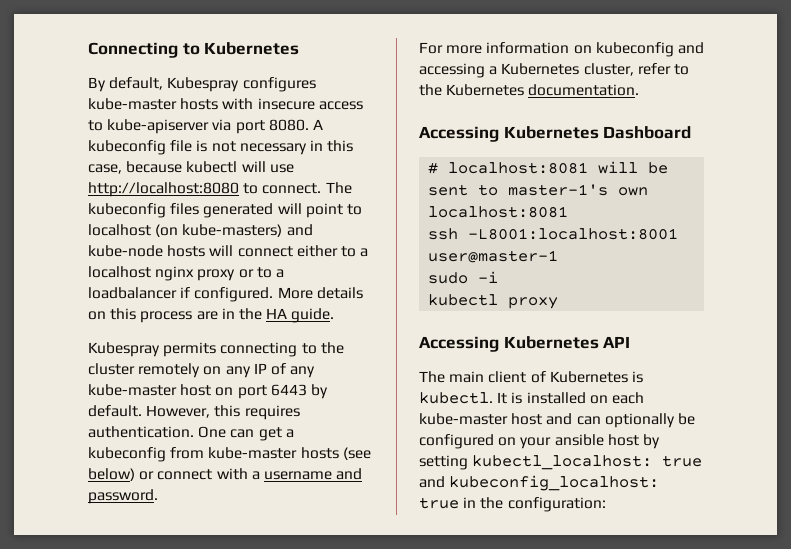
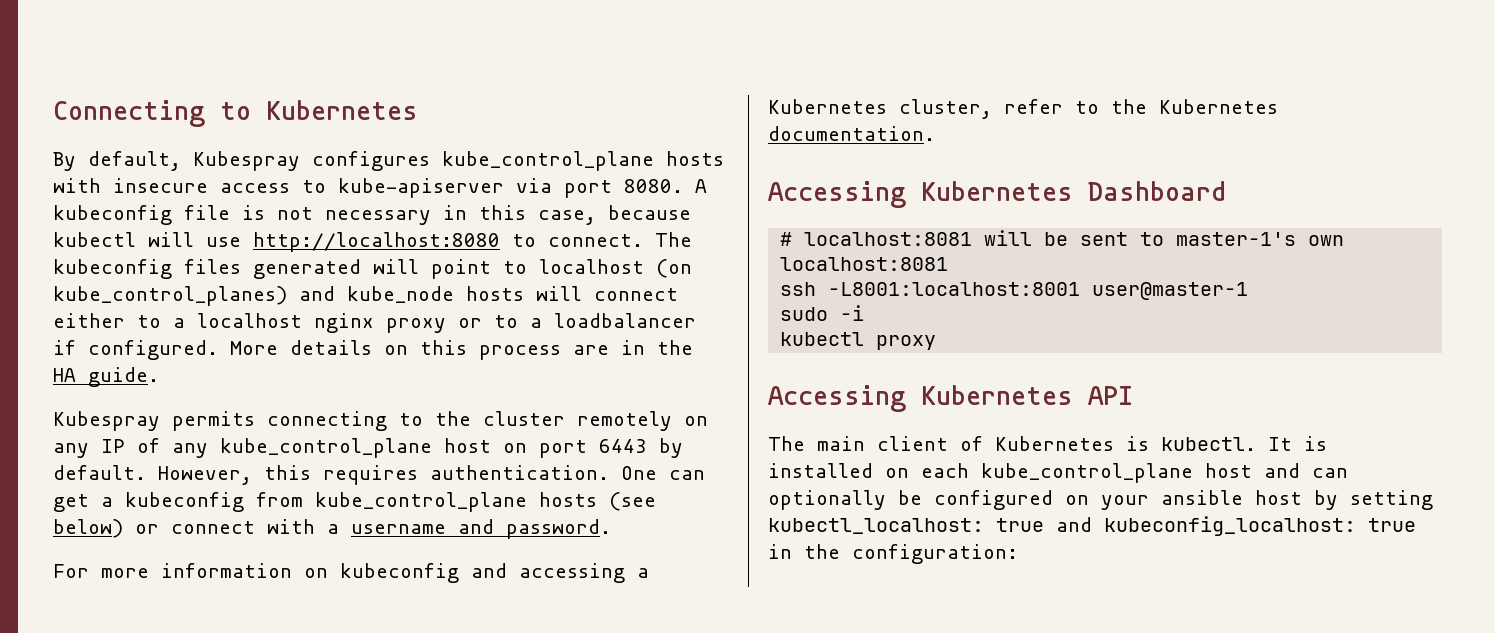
- By default, Kubespray configures kube-master hosts with insecure access to kube-apiserver via port 8080.
+ By default, Kubespray configures kube_control_plane hosts with insecure access to kube-apiserver via port 8080.
- The kubeconfig files generated will point to localhost (on kube-masters) and kube-node hosts will connect either to a localhost nginx proxy or to a loadbalancer if configured.
+ The kubeconfig files generated will point to localhost (on kube_control_planes) and kube_node hosts will connect either to a localhost nginx proxy or to a loadbalancer if configured.
- Kubespray permits connecting to the cluster remotely on any IP of any kube-master host on port 6443 by default.
+ Kubespray permits connecting to the cluster remotely on any IP of any kube_control_plane host on port 6443 by default.
- One can get a kubeconfig from kube-master hosts (see below) or connect with a username and password.
+ One can get a kubeconfig from kube_control_plane hosts (see below) or connect with a username and password.
- It is installed on each kube-master host and can optionally be configured on your ansible host by setting kubectl_localhost: true and kubeconfig_localhost: true in the configuration:
+ It is installed on each kube_control_plane host and can optionally be configured on your ansible host by setting kubectl_localhost: true and kubeconfig_localhost: true in the configuration:

